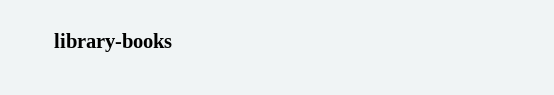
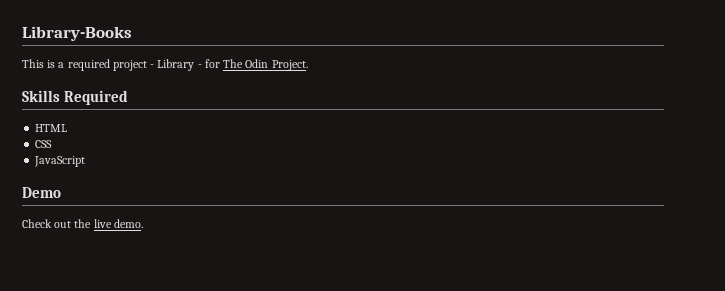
- library-books
+ Library-Books
+ This is a required project - Library - for The Odin Project.
+ Skills Required
+ HTML
+ CSS
+ JavaScript
+ Demo
+ Check out the live demo.

